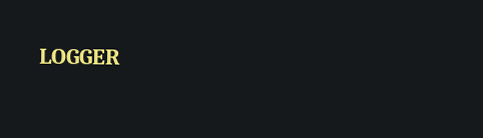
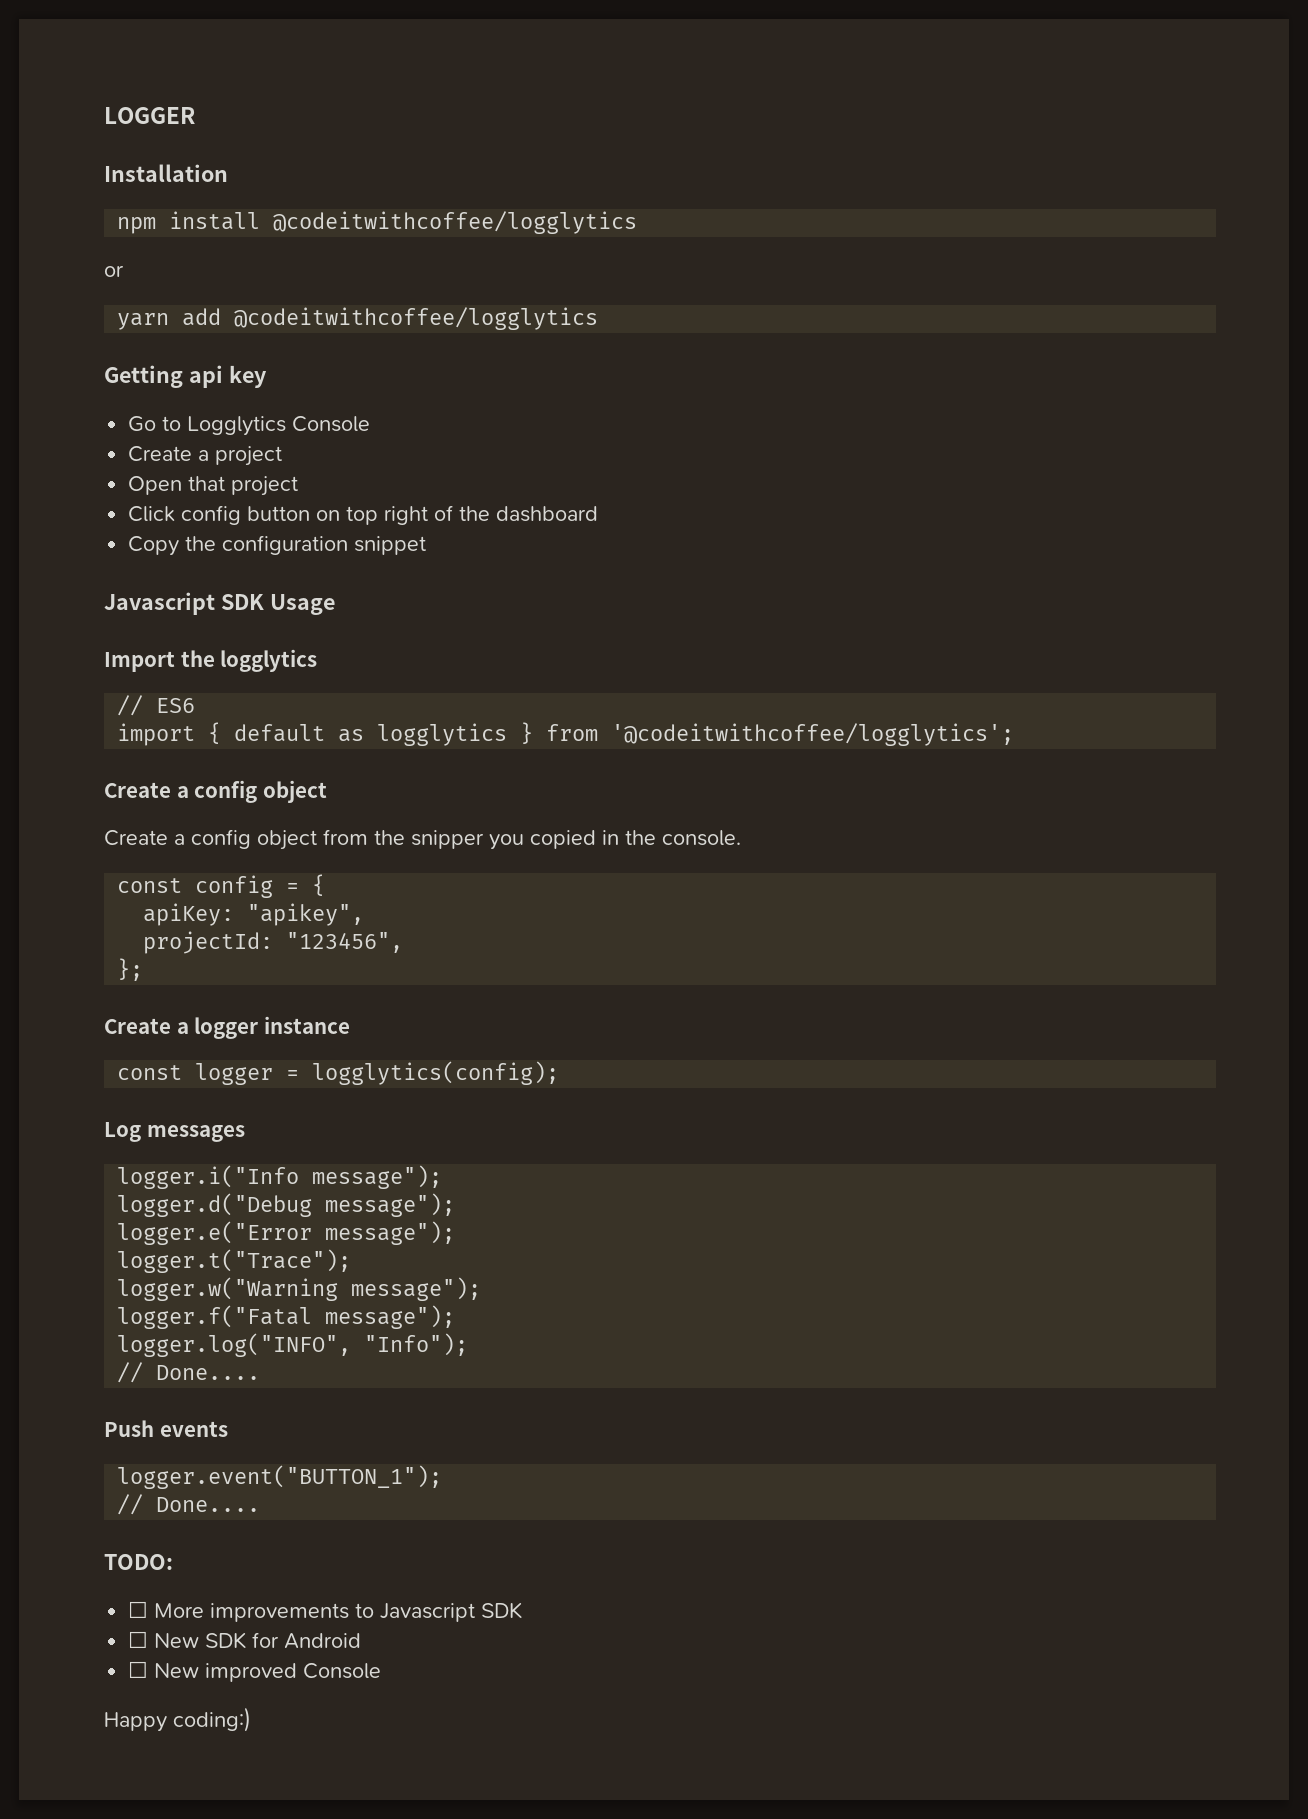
+ Installation
+ npm install @codeitwithcoffee/logglytics
+ or
+ yarn add @codeitwithcoffee/logglytics
+ Getting api key
+ Go to Logglytics Console
+ Create a project
+ Open that project
+ Click config button on top right of the dashboard
+ Copy the configuration snippet
+ Javascript SDK Usage
+ Import the logglytics
+ // ES6
+ import { default as logglytics } from '@codeitwithcoffee/logglytics';
+ Create a config object
+ Create a config object from the snipper you copied in the console.
+ const config = {
+ apiKey: "apikey",
+ projectId: "123456",
+ };
+ Create a logger instance
+ const logger = logglytics(config);
+ Log messages
+ logger.i("Info message");
+ logger.d("Debug message");
+ logger.e("Error message");
+ logger.t("Trace");
+ logger.w("Warning message");
+ logger.f("Fatal message");
+ logger.log("INFO", "Info");
+ // Done....
+ Push events
+ logger.event("BUTTON_1");
+ // Done....
+ TODO:
+ ☐ More improvements to Javascript SDK
+ ☐ New SDK for Android
+ ☐ New improved Console
+ Happy coding:)

